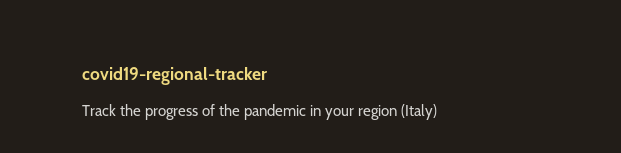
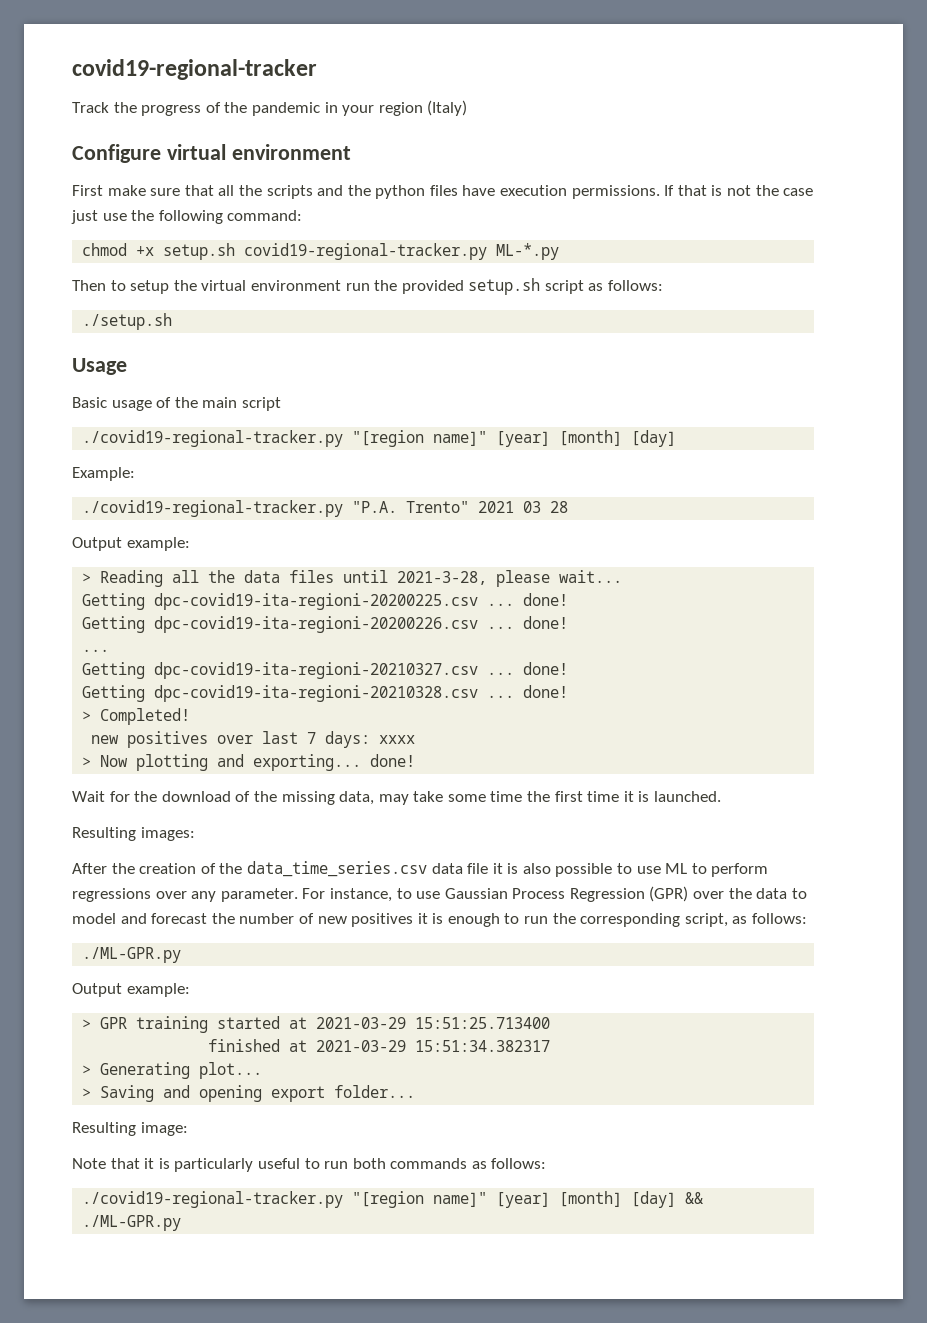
+ Configure virtual environment
+ First make sure that all the scripts and the python files have execution permissions. If that is not the case just use the following command:
+ chmod +x setup.sh covid19-regional-tracker.py ML-*.py
+ Then to setup the virtual environment run the provided setup.sh script as follows:
+ ./setup.sh
+ Usage
+ Basic usage of the main script
+ ./covid19-regional-tracker.py "[region name]" [year] [month] [day]
+ Example:
+ ./covid19-regional-tracker.py "P.A. Trento" 2021 03 28
+ Output example:
+ > Reading all the data files until 2021-3-28, please wait...
+ Getting dpc-covid19-ita-regioni-20200225.csv ... done!
+ Getting dpc-covid19-ita-regioni-20200226.csv ... done!
+ ...
+ Getting dpc-covid19-ita-regioni-20210327.csv ... done!
+ Getting dpc-covid19-ita-regioni-20210328.csv ... done!
+ > Completed!
+ new positives over last 7 days: xxxx
+ > Now plotting and exporting... done!
+ Wait for the download of the missing data, may take some time the first time it is launched.
+ Resulting images:
+ After the creation of the data_time_series.csv data file it is also possible to use ML to perform regressions over any parameter. For instance, to use Gaussian Process Regression (GPR) over the data to model and forecast the number of new positives it is enough to run the corresponding script, as follows:
+ ./ML-GPR.py
+ Output example:
+ > GPR training started at 2021-03-29 15:51:25.713400
+ finished at 2021-03-29 15:51:34.382317
+ > Generating plot...
+ > Saving and opening export folder...
+ Resulting image:
+ Note that it is particularly useful to run both commands as follows:
+ ./covid19-regional-tracker.py "[region name]" [year] [month] [day] && ./ML-GPR.py

